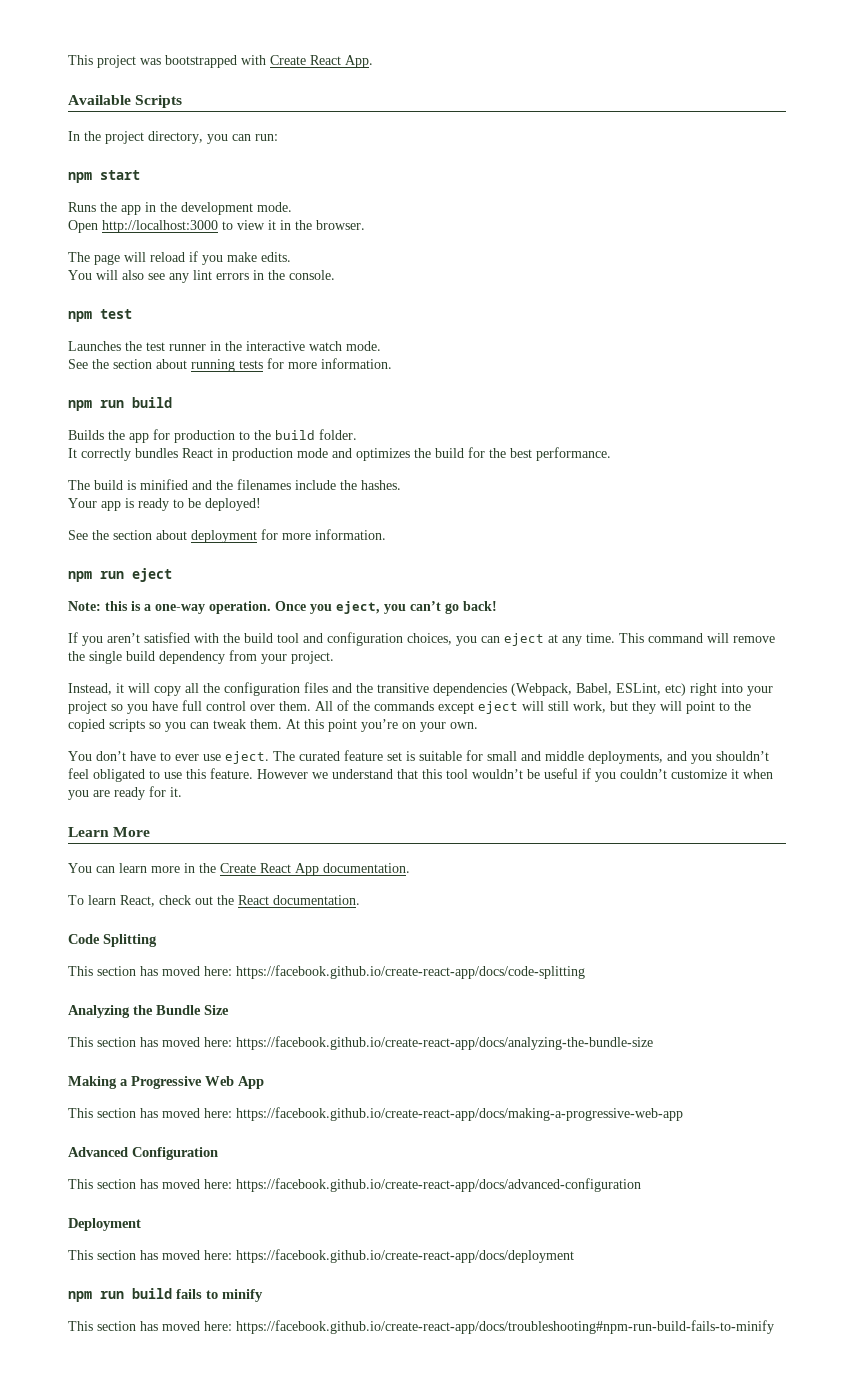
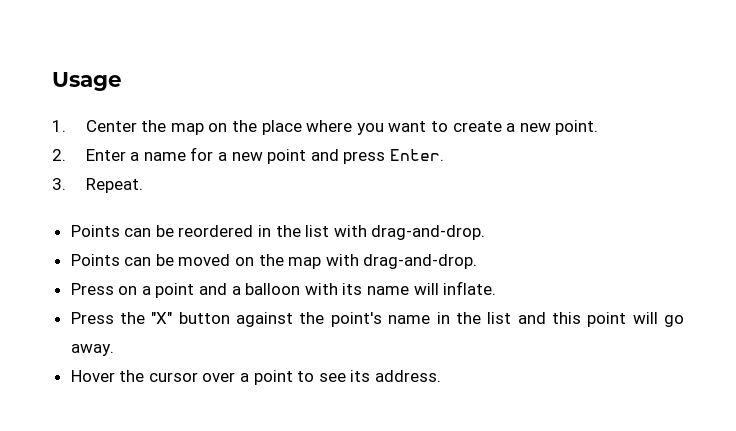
- This project was bootstrapped with Create React App.
- Available Scripts
- In the project directory, you can run:
- npm start
- Runs the app in the development mode.
- Open http://localhost:3000 to view it in the browser.
- The page will reload if you make edits.
- You will also see any lint errors in the console.
- npm test
- Launches the test runner in the interactive watch mode.
- See the section about running tests for more information.
- npm run build
- Builds the app for production to the build folder.
- It correctly bundles React in production mode and optimizes the build for the best performance.
- The build is minified and the filenames include the hashes.
- Your app is ready to be deployed!
- See the section about deployment for more information.
- npm run eject
- Note: this is a one-way operation. Once you eject, you can’t go back!
- If you aren’t satisfied with the build tool and configuration choices, you can eject at any time. This command will remove the single build dependency from your project.
- Instead, it will copy all the configuration files and the transitive dependencies (Webpack, Babel, ESLint, etc) right into your project so you have full control over them. All of the commands except eject will still work, but they will point to the copied scripts so you can tweak them. At this point you’re on your own.
- You don’t have to ever use eject. The curated feature set is suitable for small and middle deployments, and you shouldn’t feel obligated to use this feature. However we understand that this tool wouldn’t be useful if you couldn’t customize it when you are ready for it.
- Learn More
- You can learn more in the Create React App documentation.
- To learn React, check out the React documentation.
- Code Splitting
- This section has moved here: https://facebook.github.io/create-react-app/docs/code-splitting
- Analyzing the Bundle Size
- This section has moved here: https://facebook.github.io/create-react-app/docs/analyzing-the-bundle-size
- Making a Progressive Web App
- This section has moved here: https://facebook.github.io/create-react-app/docs/making-a-progressive-web-app
- Advanced Configuration
- This section has moved here: https://facebook.github.io/create-react-app/docs/advanced-configuration
- Deployment
- This section has moved here: https://facebook.github.io/create-react-app/docs/deployment
- npm run build fails to minify
- This section has moved here: https://facebook.github.io/create-react-app/docs/troubleshooting#npm-run-build-fails-to-minify
+ Usage
+ 1. Center the map on the place where you want to create a new point.
+ 2. Enter a name for a new point and press Enter.
+ 3. Repeat.
+ Points can be reordered in the list with drag-and-drop.
+ Points can be moved on the map with drag-and-drop.
+ Press on a point and a balloon with its name will inflate.
+ Press the "X" button against the point's name in the list and this point will go away.
+ Hover the cursor over a point to see its address.

